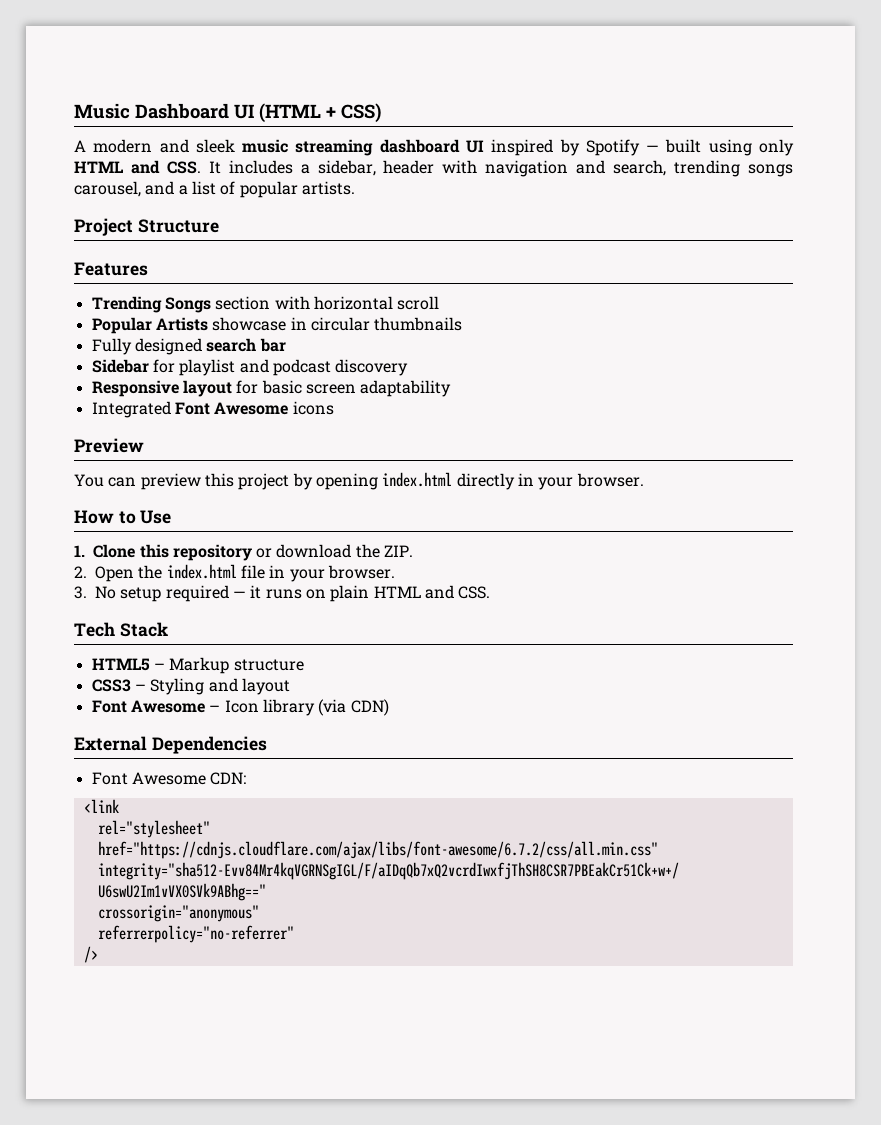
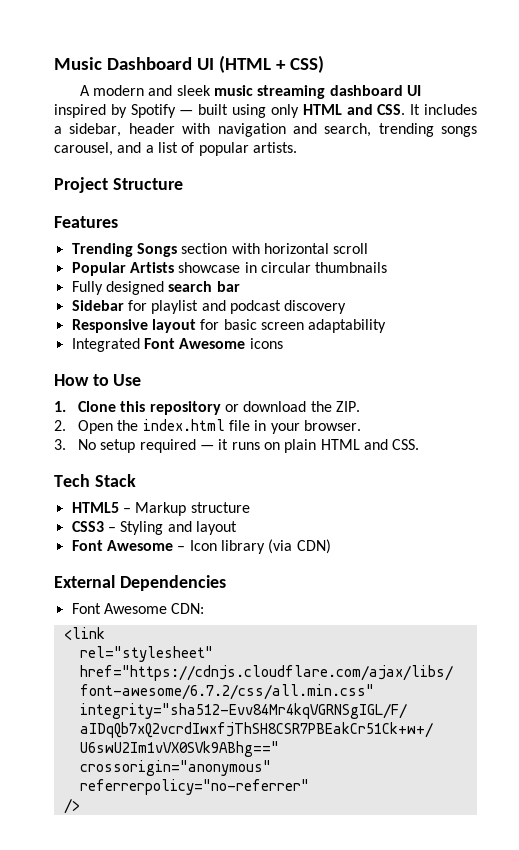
- Preview
- You can preview this project by opening index.html directly in your browser.

